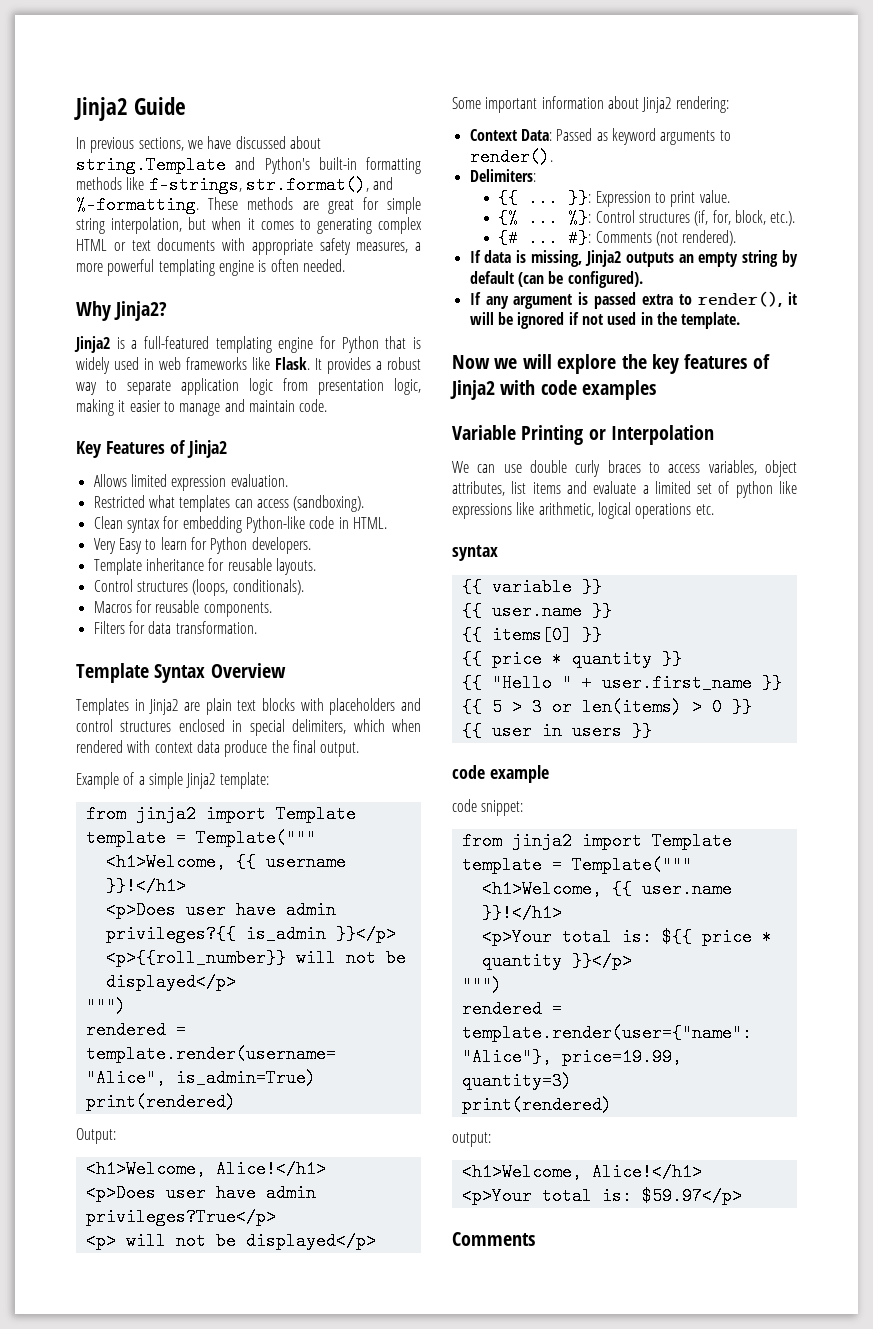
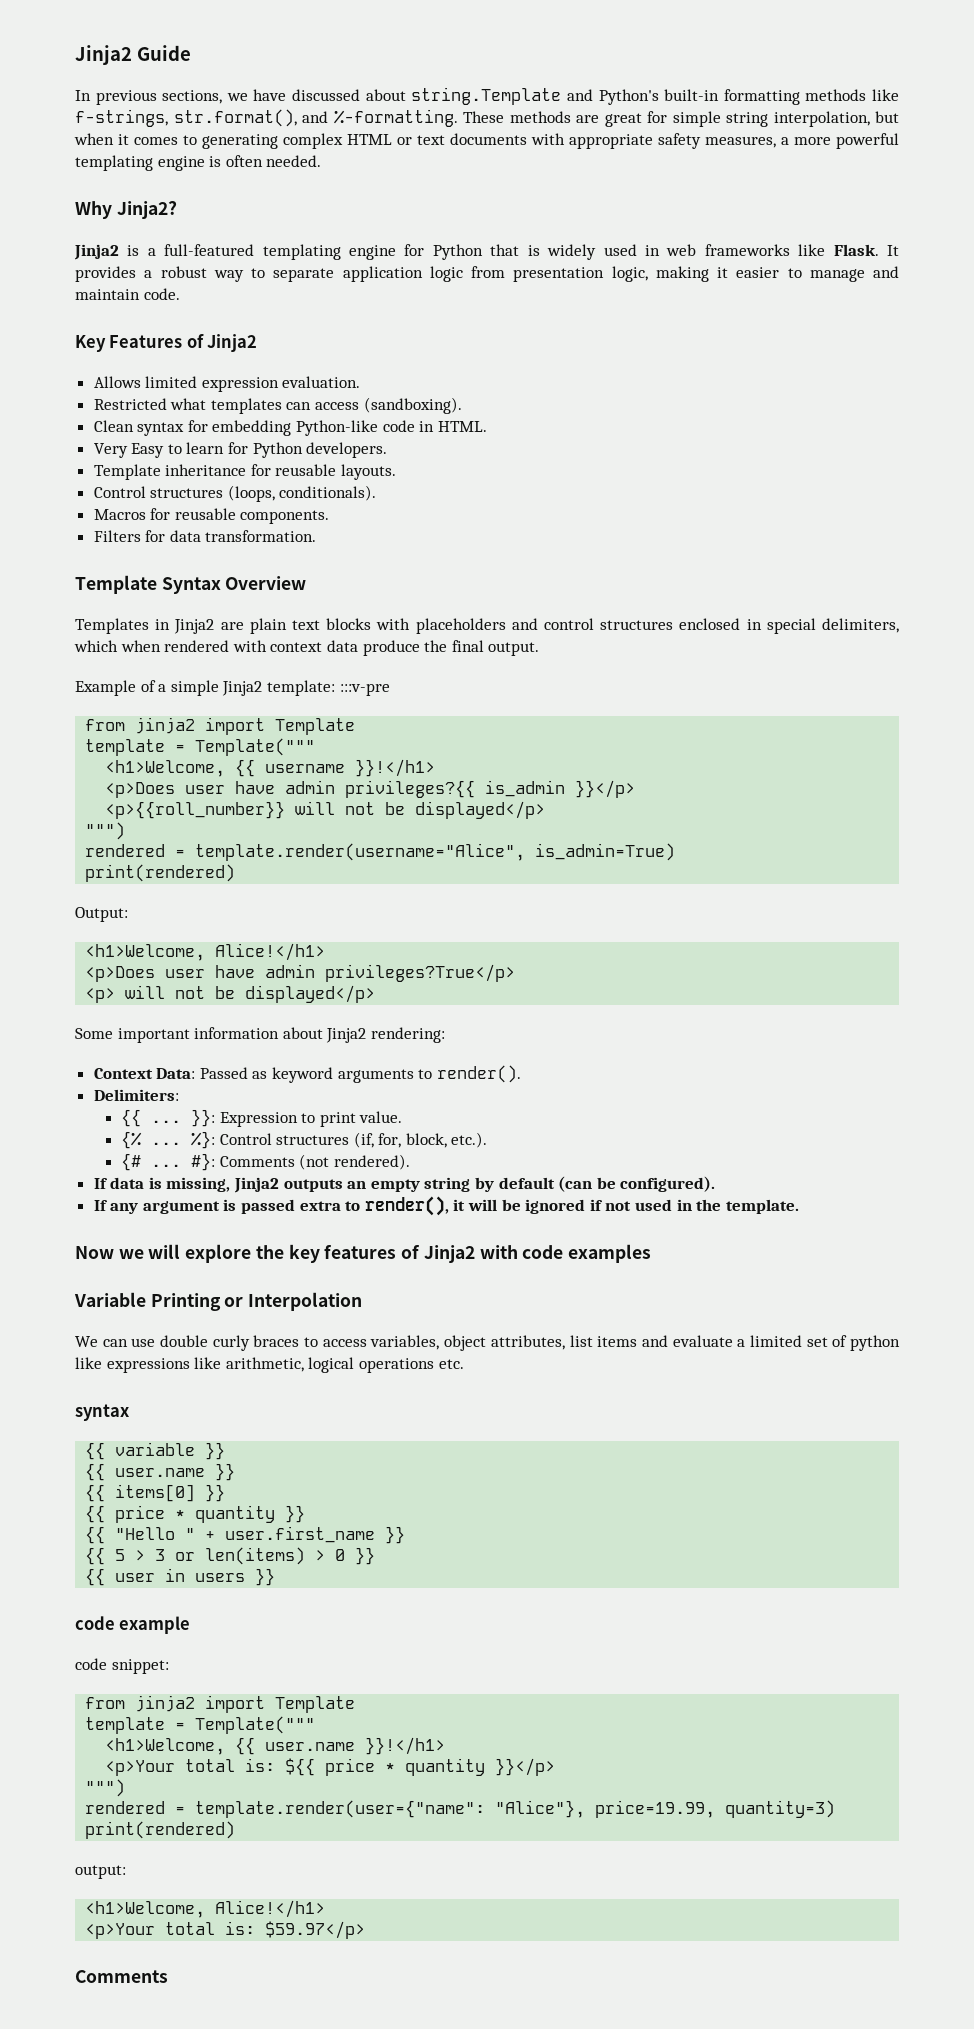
- Example of a simple Jinja2 template:
+ Example of a simple Jinja2 template: :::v-pre

